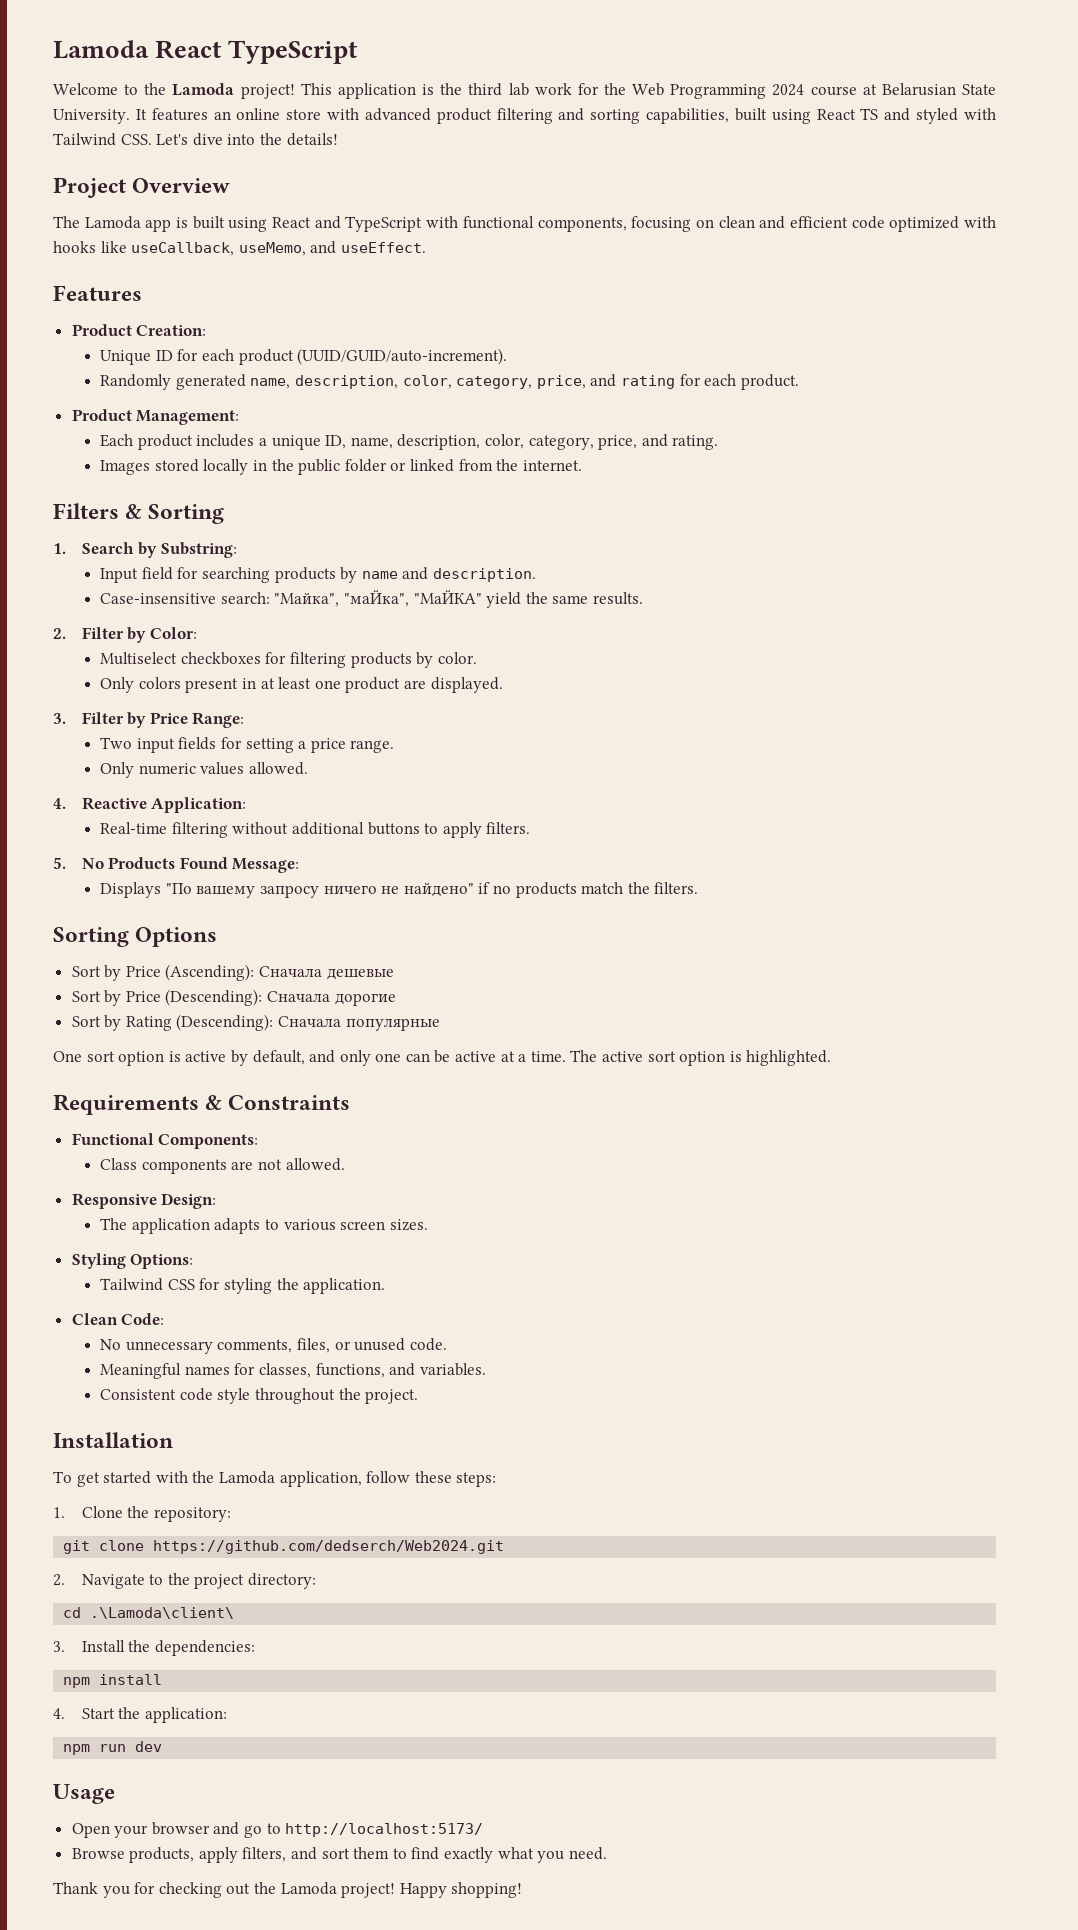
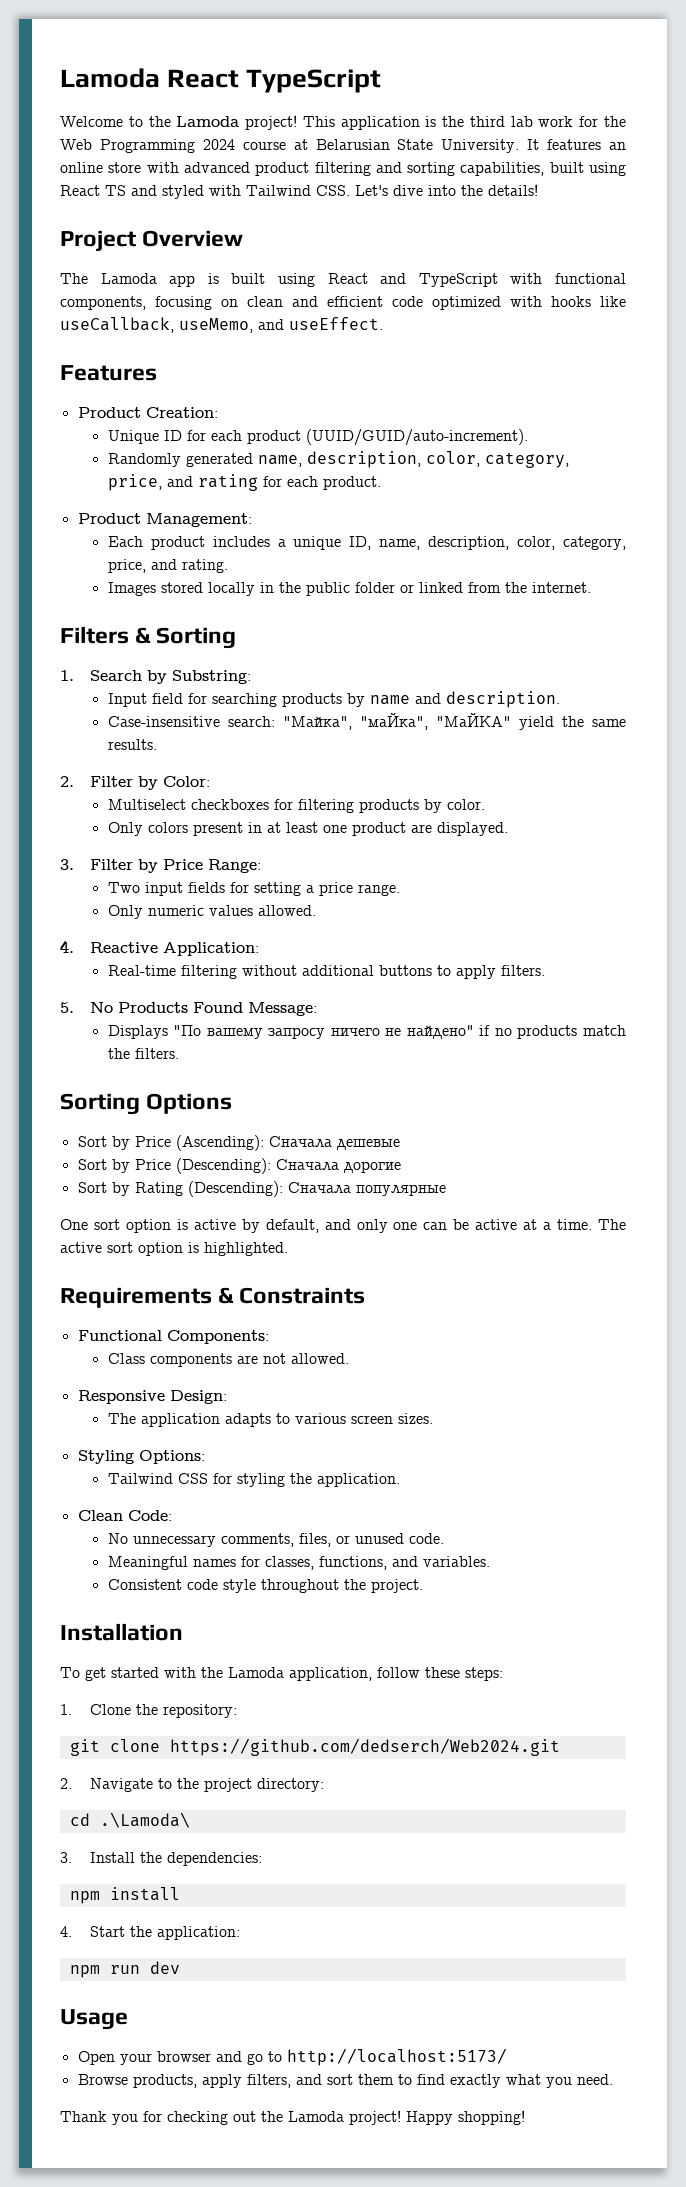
- cd .\Lamoda\client\
+ cd .\Lamoda\

